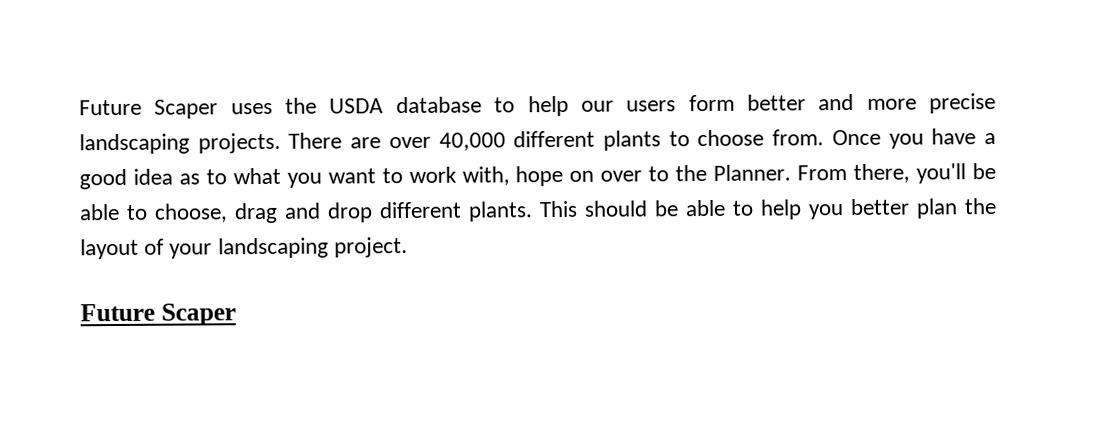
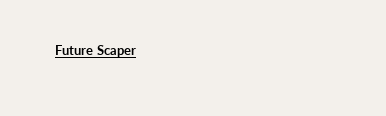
- Future Scaper uses the USDA database to help our users form better and more precise landscaping projects. There are over 40,000 different plants to choose from. Once you have a good idea as to what you want to work with, hope on over to the Planner. From there, you'll be able to choose, drag and drop different plants. This should be able to help you better plan the layout of your landscaping project.

